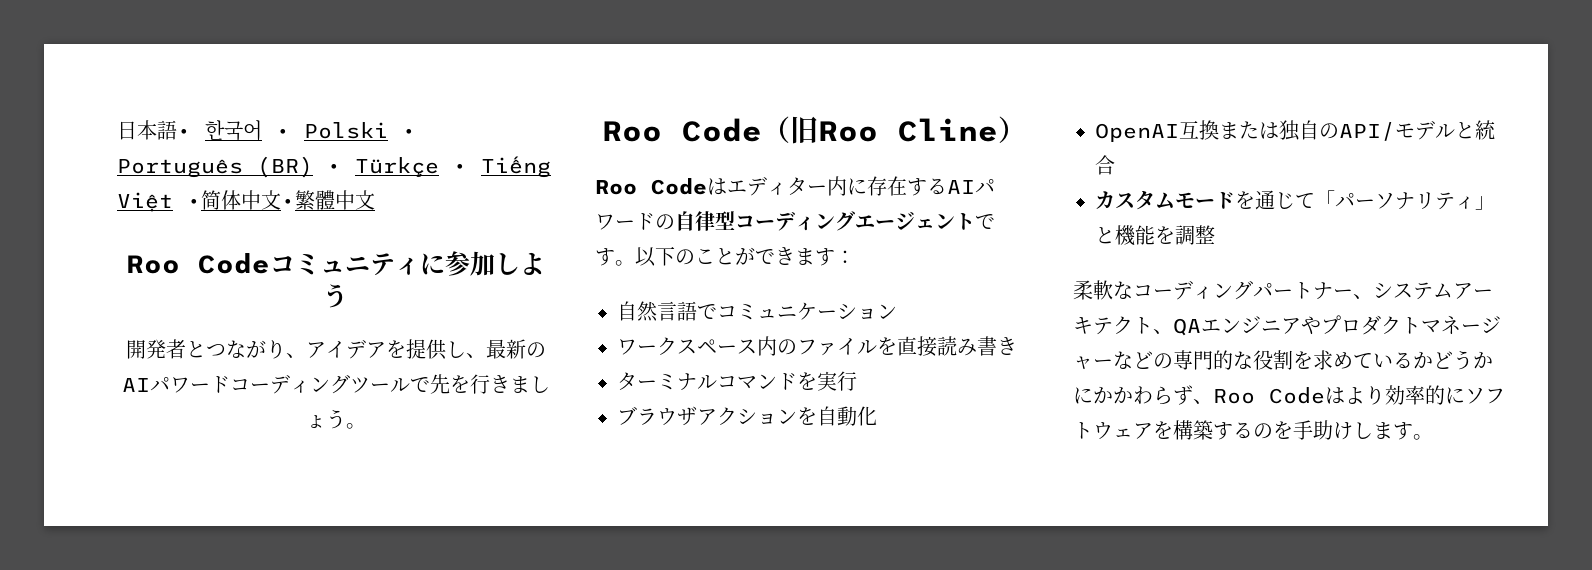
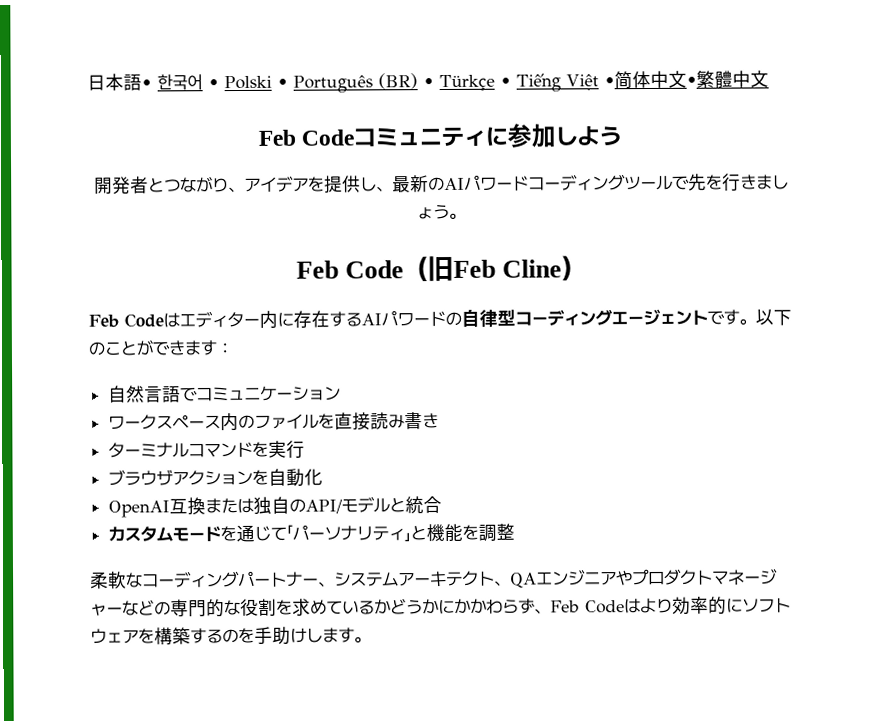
- Roo Codeコミュニティに参加しよう
+ Feb Codeコミュニティに参加しよう
- Roo Code（旧Roo Cline）
+ Feb Code（旧Feb Cline）
- Roo Codeはエディター内に存在するAIパワードの自律型コーディングエージェントです。
+ Feb Codeはエディター内に存在するAIパワードの自律型コーディングエージェントです。
- 柔軟なコーディングパートナー、システムアーキテクト、QAエンジニアやプロダクトマネージャーなどの専門的な役割を求めているかどうかにかかわらず、Roo Codeはより効率的にソフトウェアを構築するのを手助けします。
+ 柔軟なコーディングパートナー、システムアーキテクト、QAエンジニアやプロダクトマネージャーなどの専門的な役割を求めているかどうかにかかわらず、Feb Codeはより効率的にソフトウェアを構築するのを手助けします。

